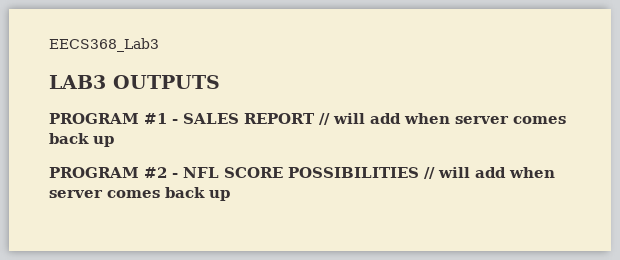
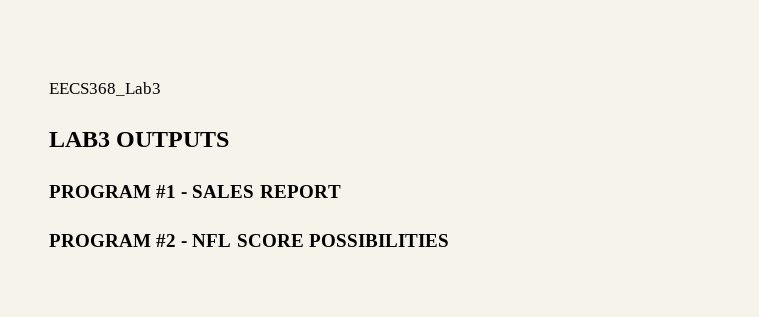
- PROGRAM #1 - SALES REPORT // will add when server comes back up
+ PROGRAM #1 - SALES REPORT
- PROGRAM #2 - NFL SCORE POSSIBILITIES // will add when server comes back up
+ PROGRAM #2 - NFL SCORE POSSIBILITIES

